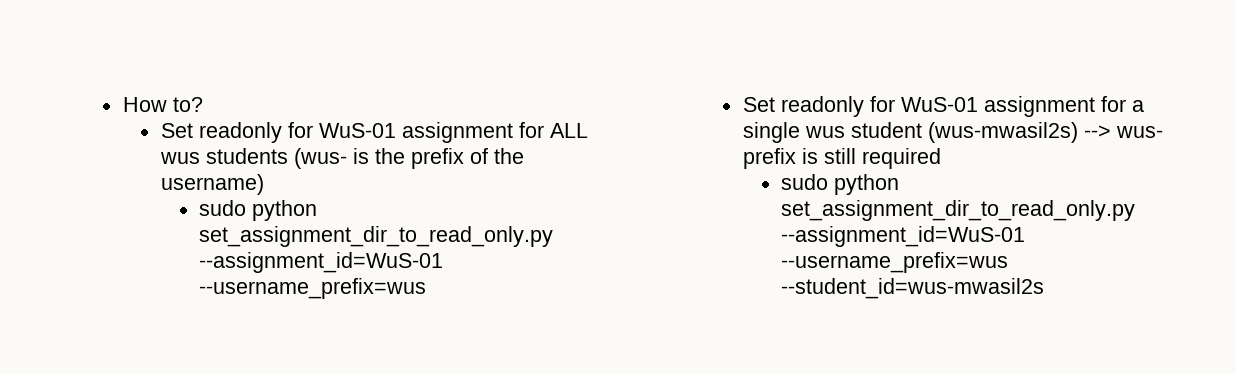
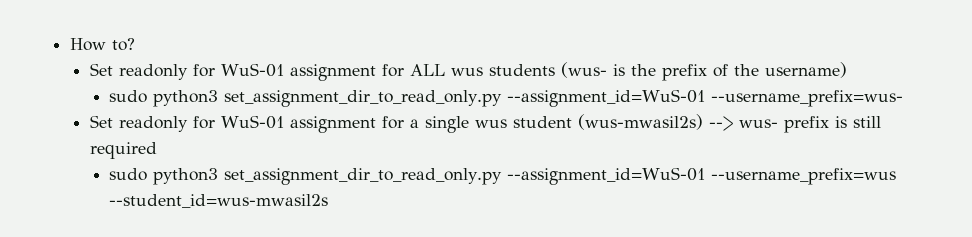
  Set readonly for WuS-01 assignment for ALL wus students (wus- is the prefix of the username)
- sudo python set_assignment_dir_to_read_only.py --assignment_id=WuS-01 --username_prefix=wus
+ sudo python3 set_assignment_dir_to_read_only.py --assignment_id=WuS-01 --username_prefix=wus-
- sudo python set_assignment_dir_to_read_only.py --assignment_id=WuS-01 --username_prefix=wus --student_id=wus-mwasil2s
+ sudo python3 set_assignment_dir_to_read_only.py --assignment_id=WuS-01 --username_prefix=wus --student_id=wus-mwasil2s

